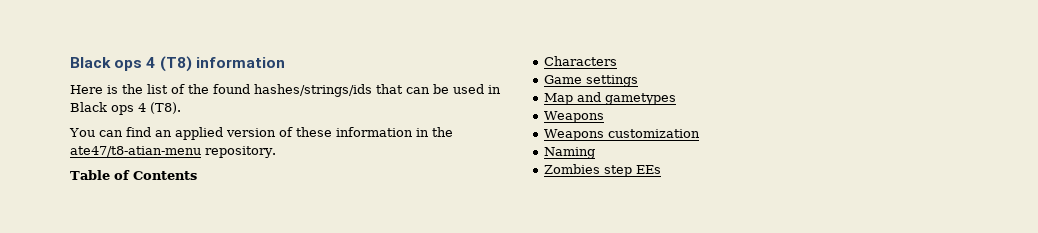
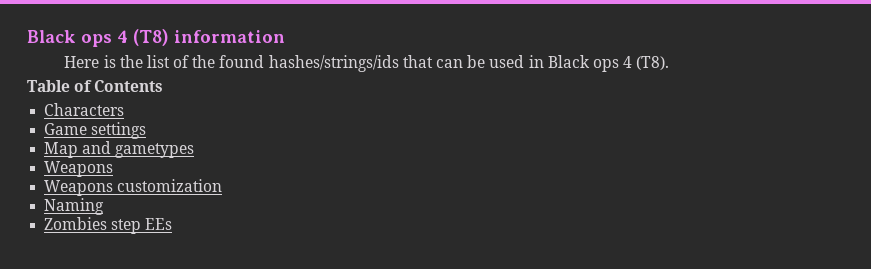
- You can find an applied version of these information in the ate47/t8-atian-menu repository.

